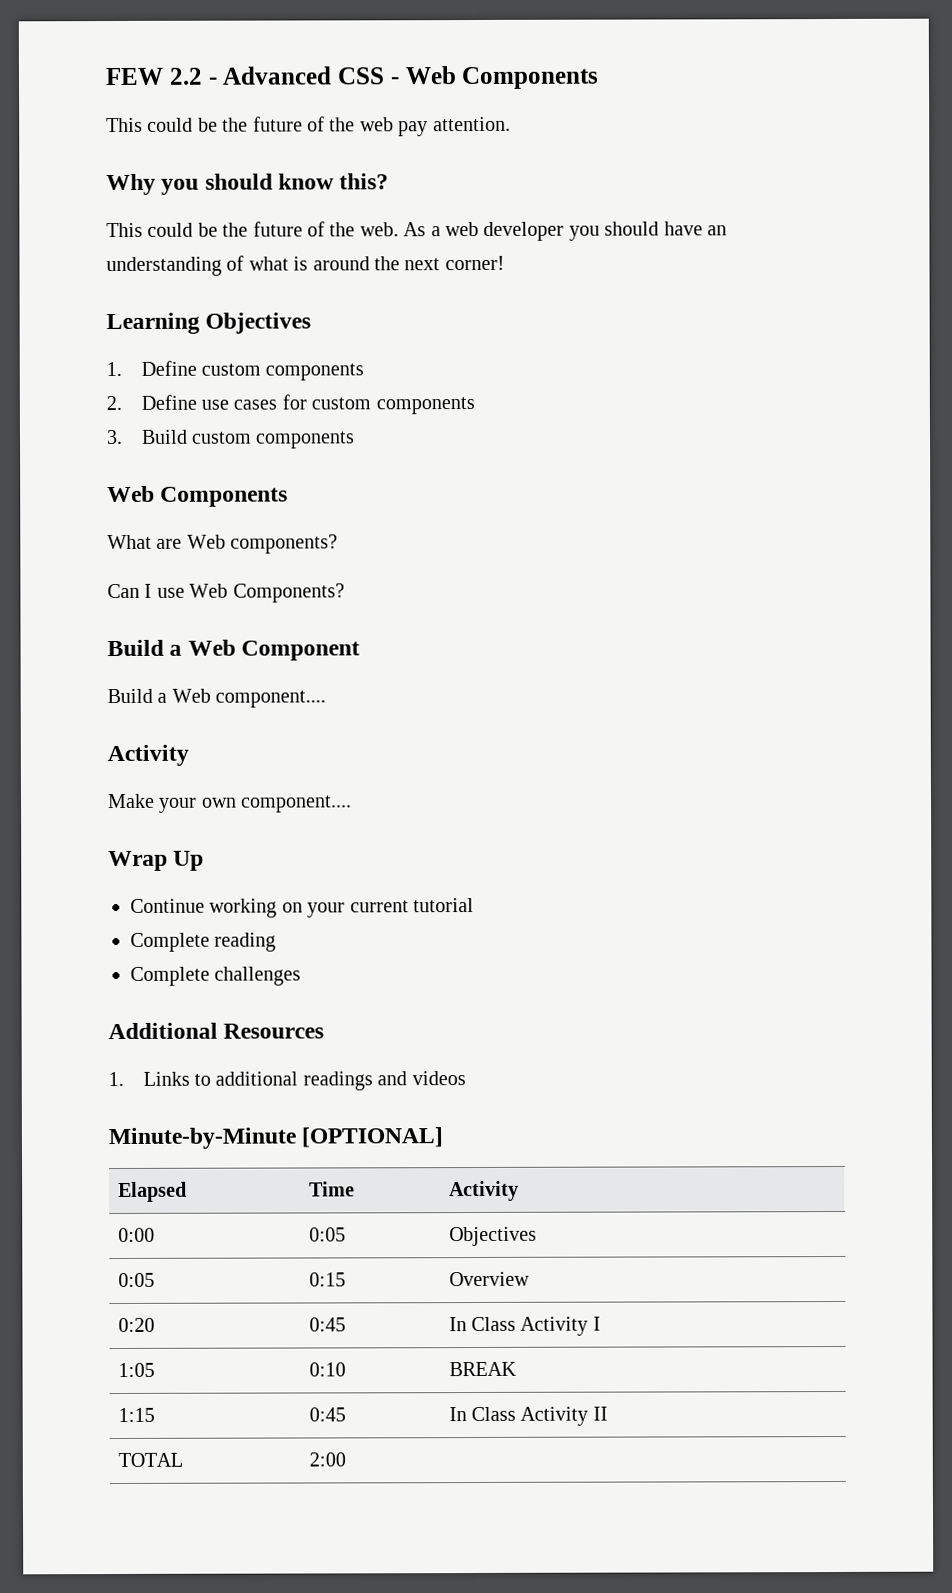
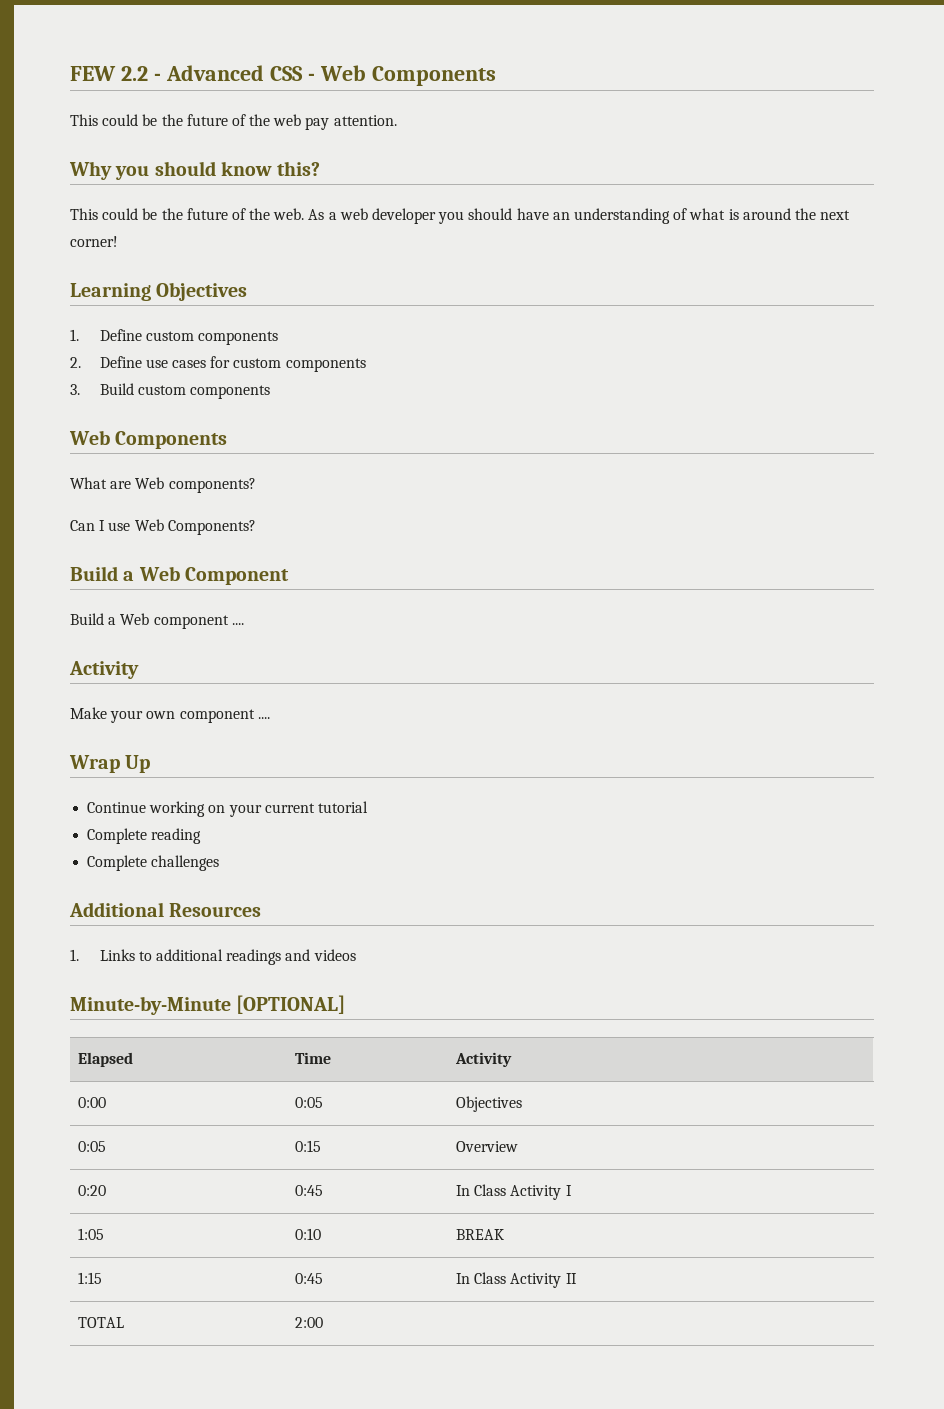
- Build a Web component....
+ Build a Web component ....
- Make your own component....
+ Make your own component ....

